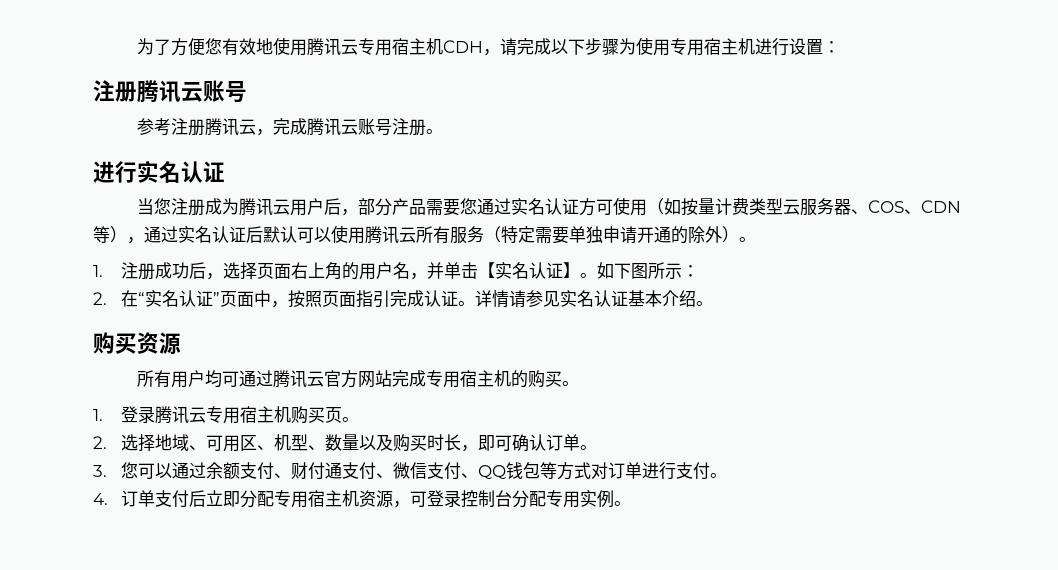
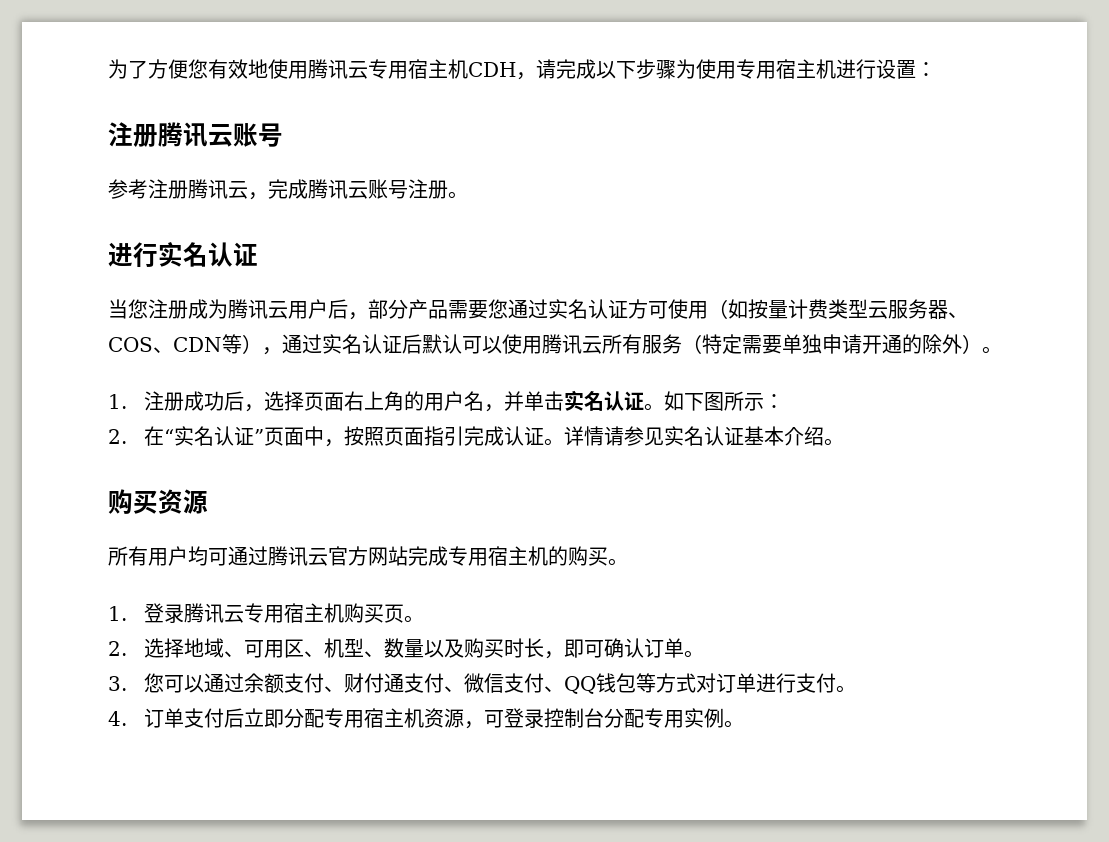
- 1.注册成功后，选择页面右上角的用户名，并单击【实名认证】。
+ 1.注册成功后，选择页面右上角的用户名，并单击实名认证。

